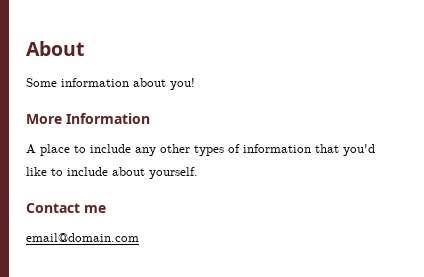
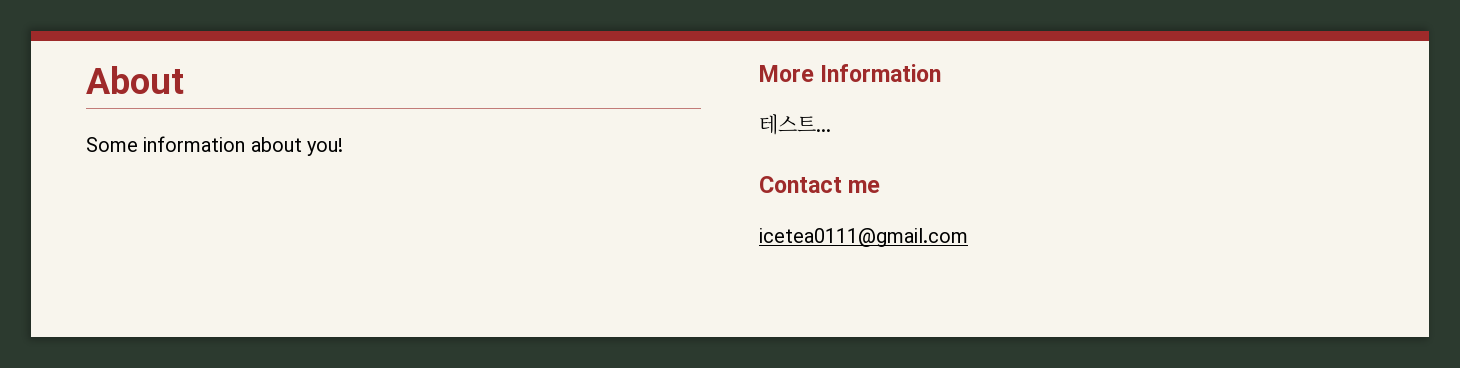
- A place to include any other types of information that you'd like to include about yourself.
+ 테스트...
- email@domain.com
+ icetea0111@gmail.com

